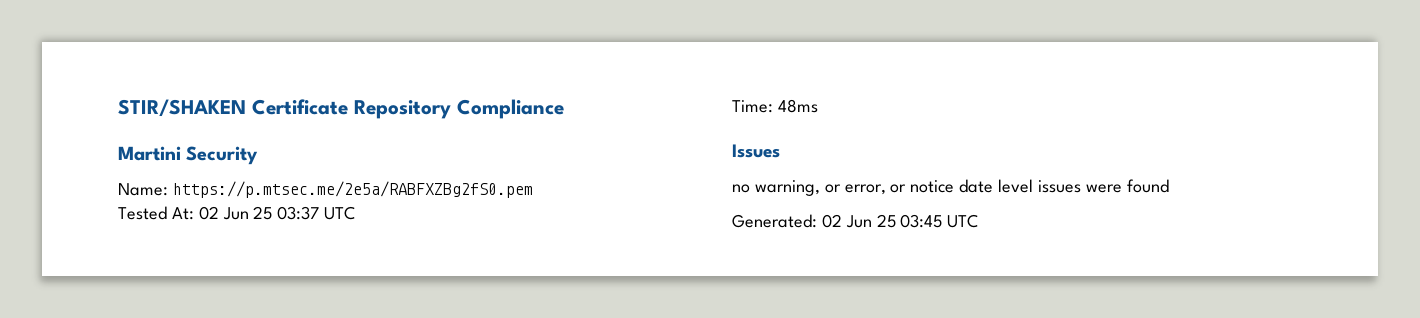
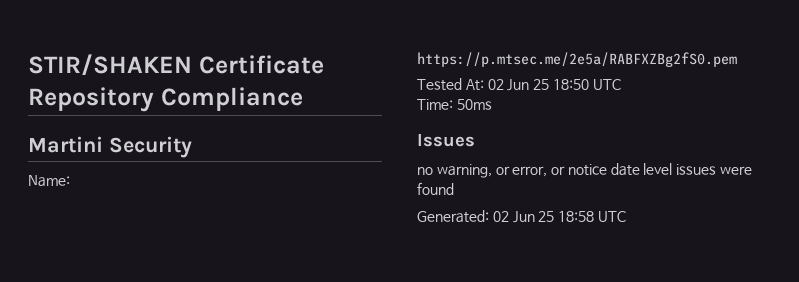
- Tested At: 02 Jun 25 03:37 UTC
+ Tested At: 02 Jun 25 18:50 UTC
- Time: 48ms
+ Time: 50ms
- Generated: 02 Jun 25 03:45 UTC
+ Generated: 02 Jun 25 18:58 UTC

